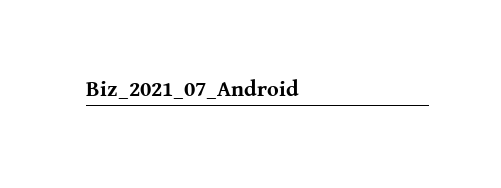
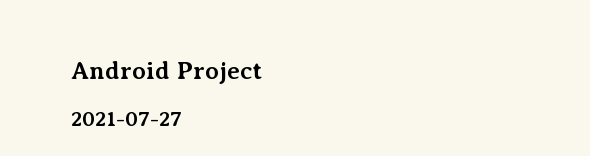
- Biz_2021_07_Android
+ Android Project
+ 2021-07-27

